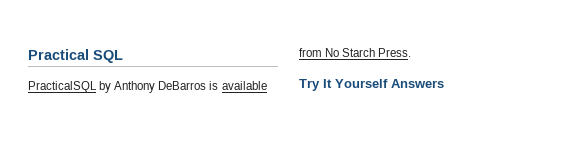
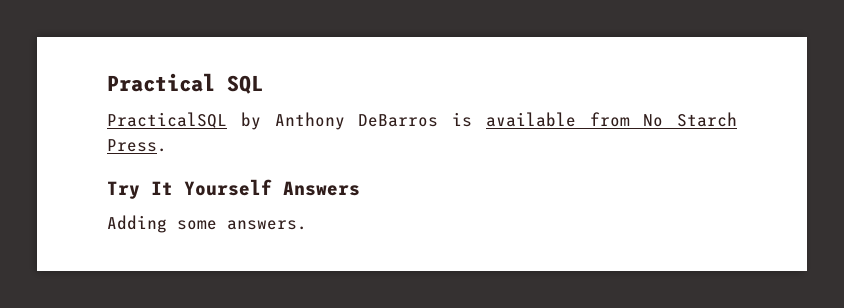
+ Adding some answers.

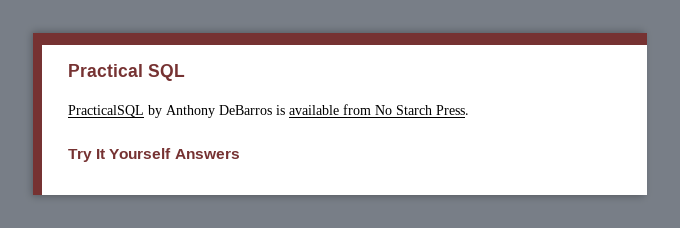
- Adding some answers.

